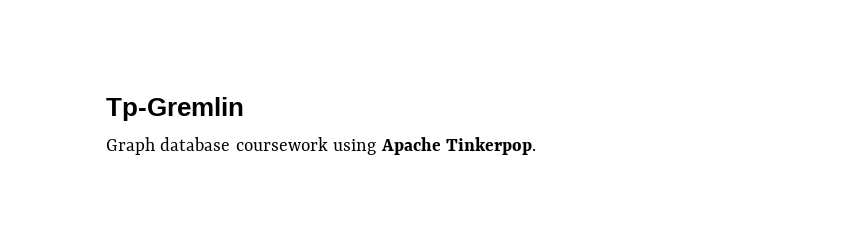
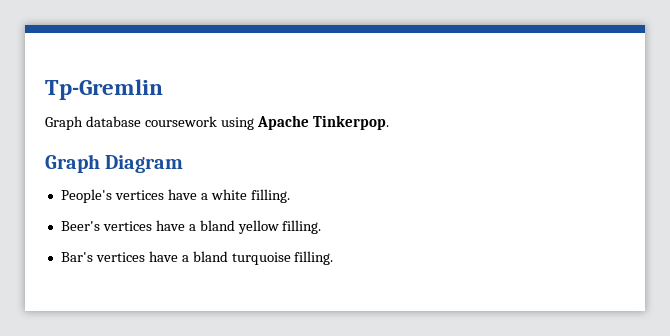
+ Graph Diagram
+ People's vertices have a white filling.
+ Beer's vertices have a bland yellow filling.
+ Bar's vertices have a bland turquoise filling.

